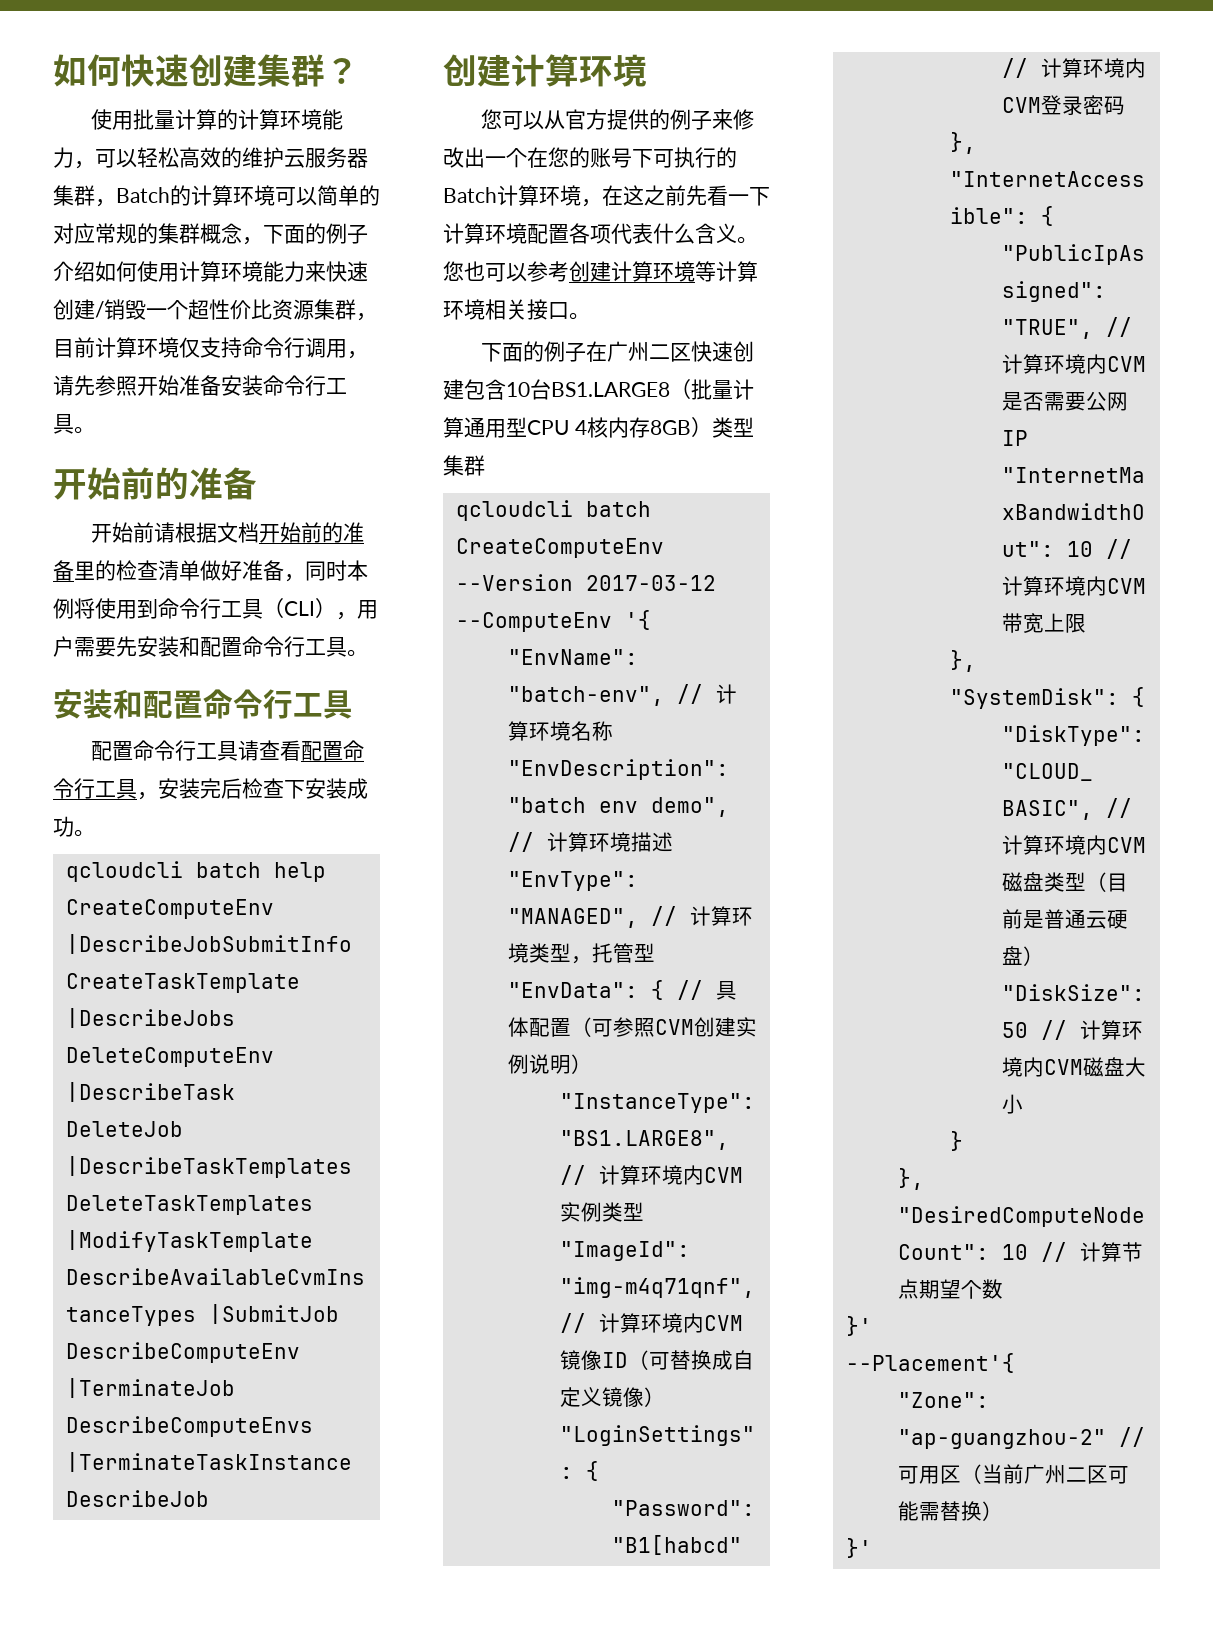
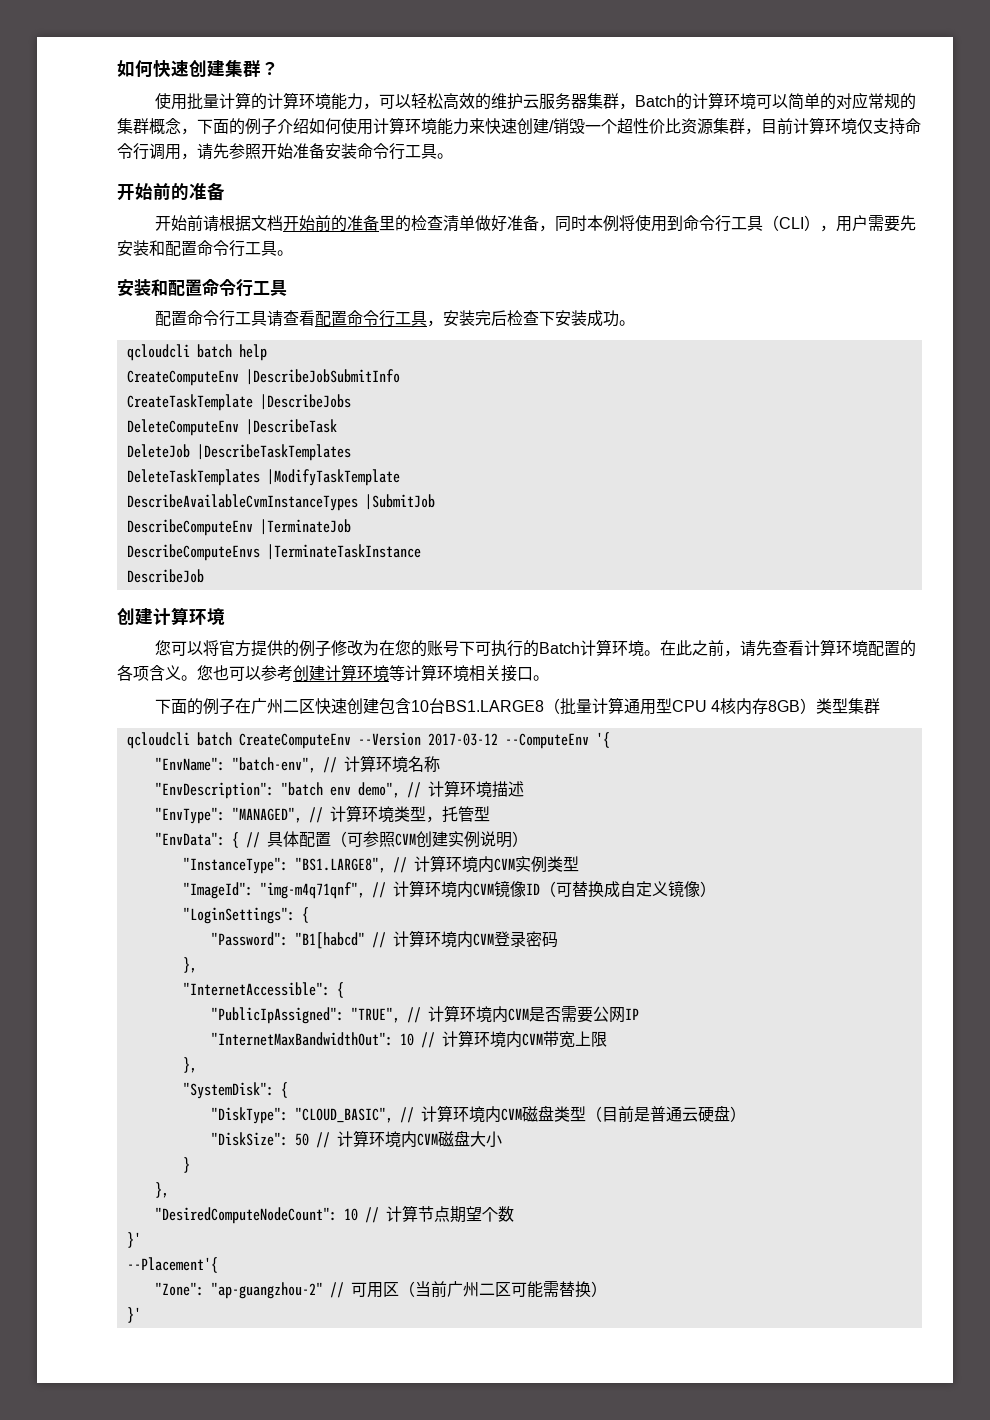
- 您可以从官方提供的例子来修改出一个在您的账号下可执行的Batch计算环境，在这之前先看一下计算环境配置各项代表什么含义。
+ 您可以将官方提供的例子修改为在您的账号下可执行的Batch计算环境。在此之前，请先查看计算环境配置的各项含义。

